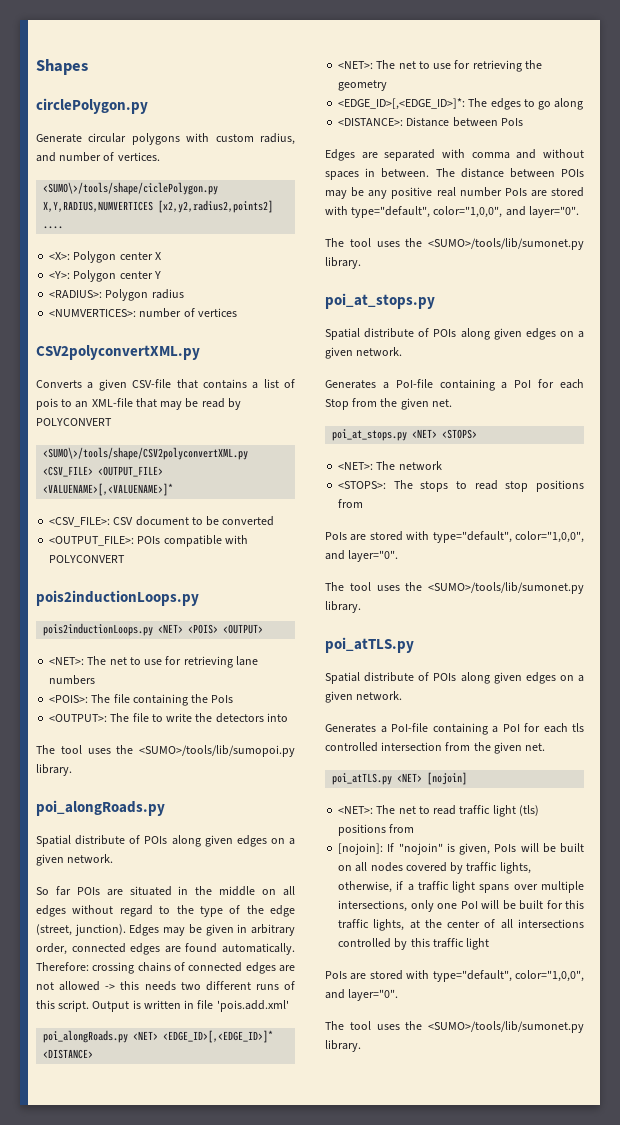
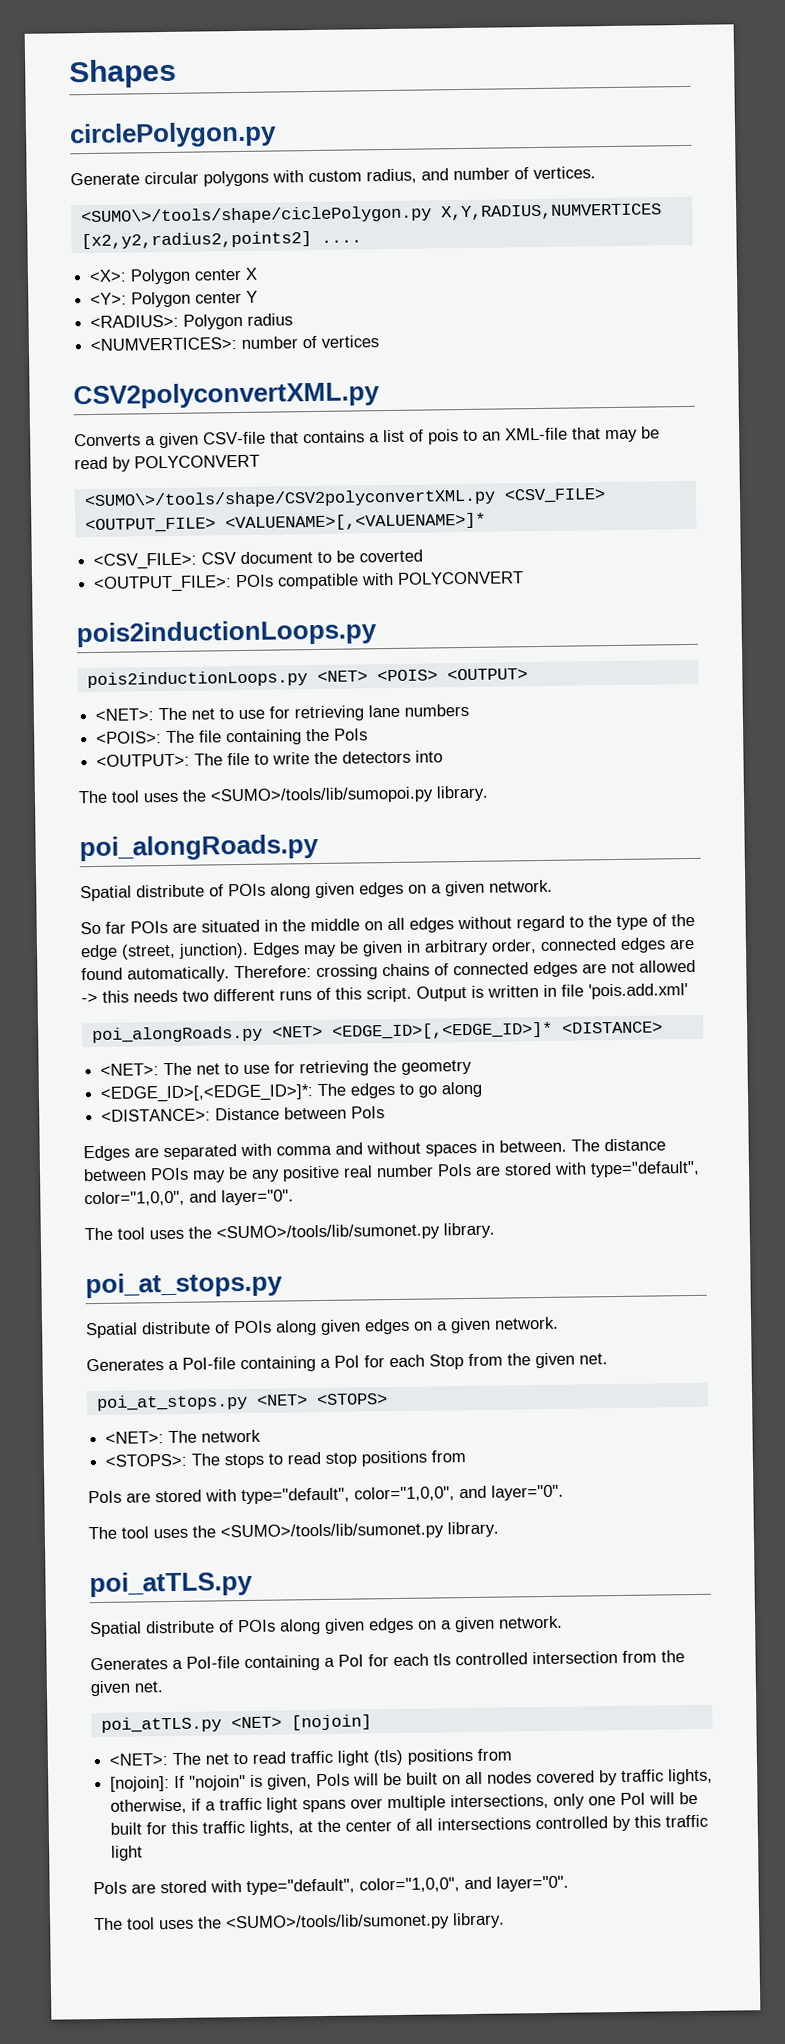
- <CSV_FILE>: CSV document to be converted
+ <CSV_FILE>: CSV document to be coverted

